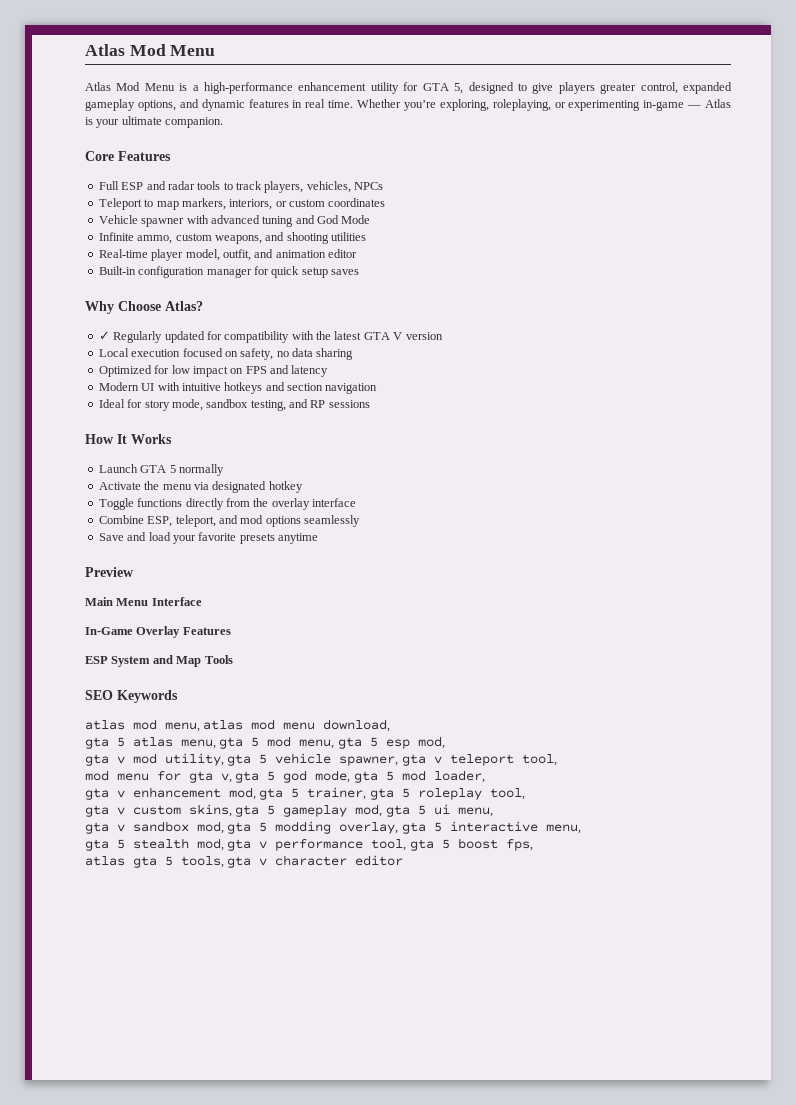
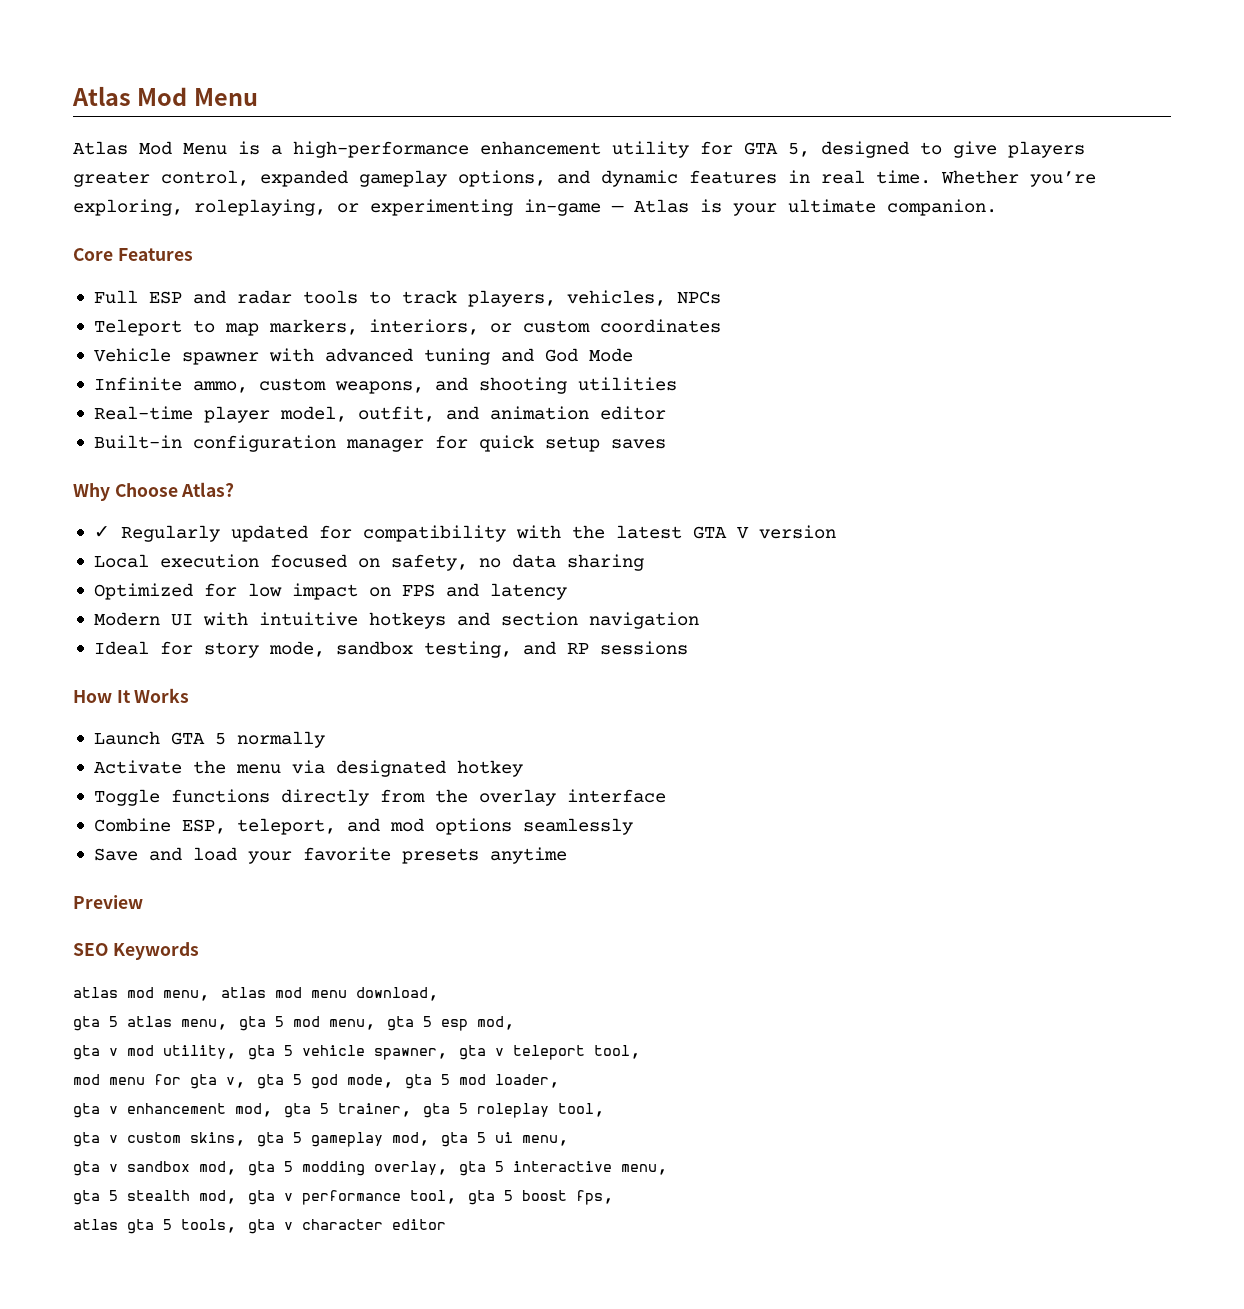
- Main Menu Interface
- In-Game Overlay Features
- ESP System and Map Tools

